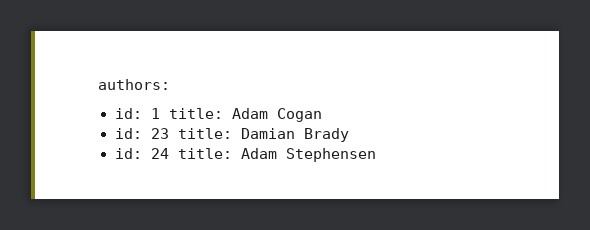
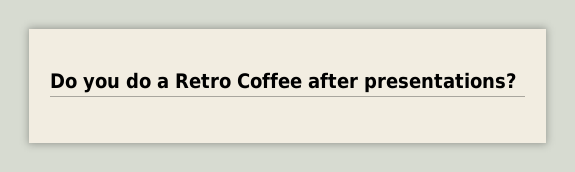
- authors:
- id: 1 title: Adam Cogan
- id: 23 title: Damian Brady
- id: 24 title: Adam Stephensen
+ Do you do a Retro Coffee after presentations?

